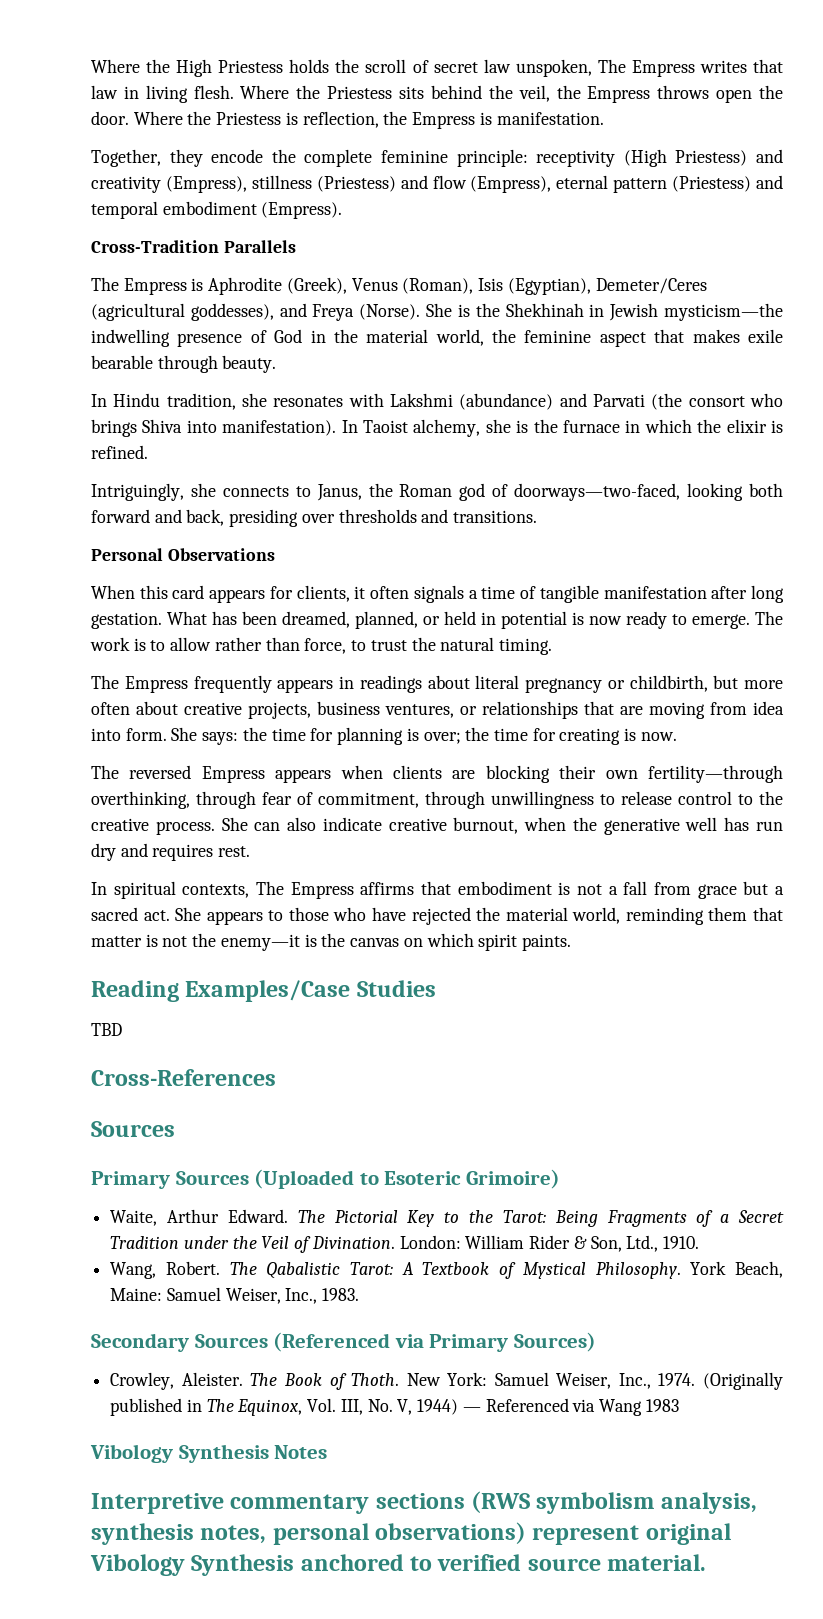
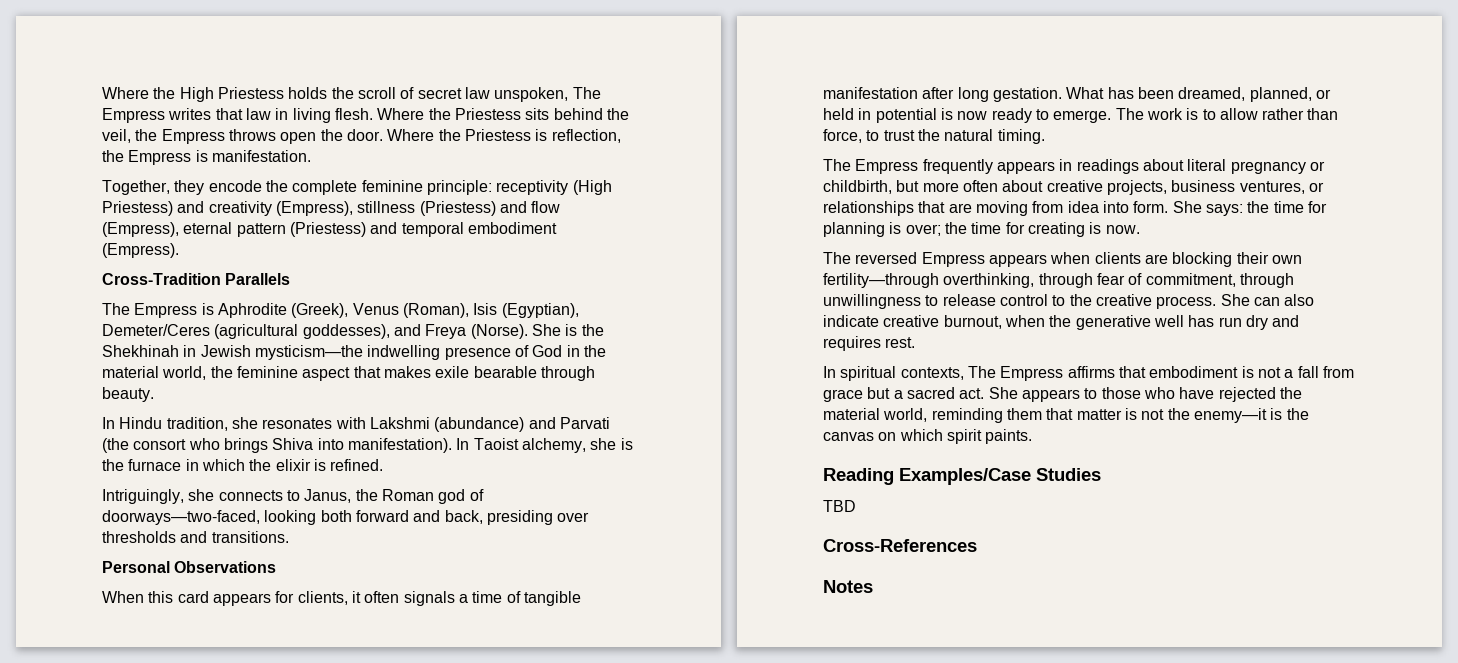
  Cross-References
- Sources
- Primary Sources (Uploaded to Esoteric Grimoire)
- Waite, Arthur Edward. The Pictorial Key to the Tarot: Being Fragments of a Secret Tradition under the Veil of Divination. London: William Rider & Son, Ltd., 1910.
- Wang, Robert. The Qabalistic Tarot: A Textbook of Mystical Philosophy. York Beach, Maine: Samuel Weiser, Inc., 1983.
- Secondary Sources (Referenced via Primary Sources)
- Crowley, Aleister. The Book of Thoth. New York: Samuel Weiser, Inc., 1974. (Originally published in The Equinox, Vol. III, No. V, 1944) — Referenced via Wang 1983
- Vibology Synthesis Notes
- Interpretive commentary sections (RWS symbolism analysis, synthesis notes, personal observations) represent original Vibology Synthesis anchored to verified source material.
+ Notes

